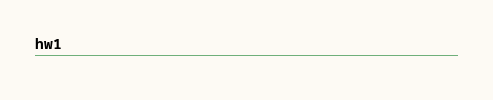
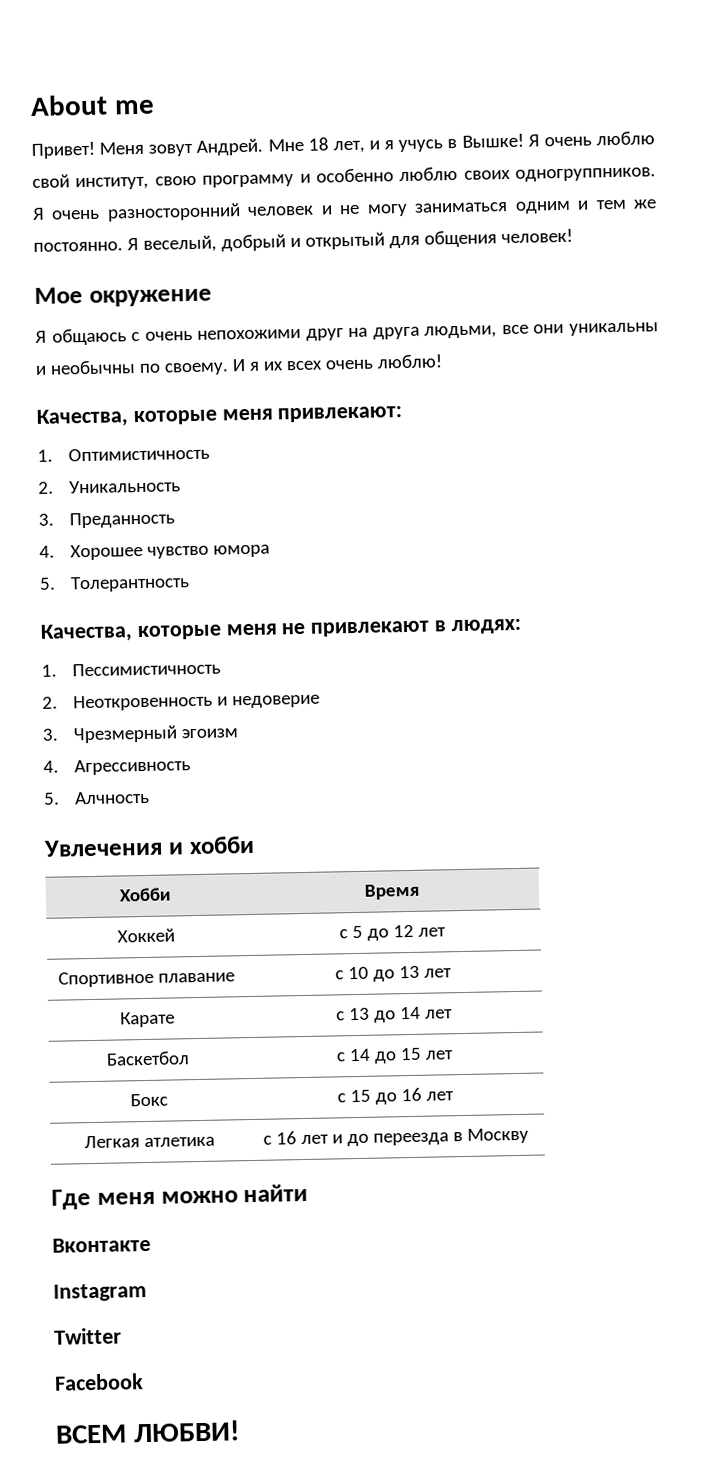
- hw1
+ About me
+ Привет! Меня зовут Андрей. Мне 18 лет, и я учусь в Вышке! Я очень люблю свой институт, свою программу и особенно люблю своих одногруппников. Я очень разносторонний человек и не могу заниматься одним и тем же постоянно. Я веселый, добрый и открытый для общения человек!
+ Мое окружение
+ Я общаюсь с очень непохожими друг на друга людьми, все они уникальны и необычны по своему. И я их всех очень люблю!
+ Качества, которые меня привлекают:
+ 1. Оптимистичность
+ 2. Уникальность
+ 3. Преданность
+ 4. Хорошее чувство юмора
+ 5. Толерантность
+ Качества, которые меня не привлекают в людях:
+ 1. Пессимистичность
+ 2. Неоткровенность и недоверие
+ 3. Чрезмерный эгоизм
+ 4. Агрессивность
+ 5. Алчность
+ Увлечения и хобби
+ Хобби | Время
+ Хоккей | с 5 до 12 лет
+ Спортивное плавание | с 10 до 13 лет
+ Карате | с 13 до 14 лет
+ Баскетбол | с 14 до 15 лет
+ Бокс | с 15 до 16 лет
+ Легкая атлетика | с 16 лет и до переезда в Москву
+ Где меня можно найти
+ Вконтакте
+ Instagram
+ Twitter
+ Facebook
+ ВСЕМ ЛЮБВИ!

